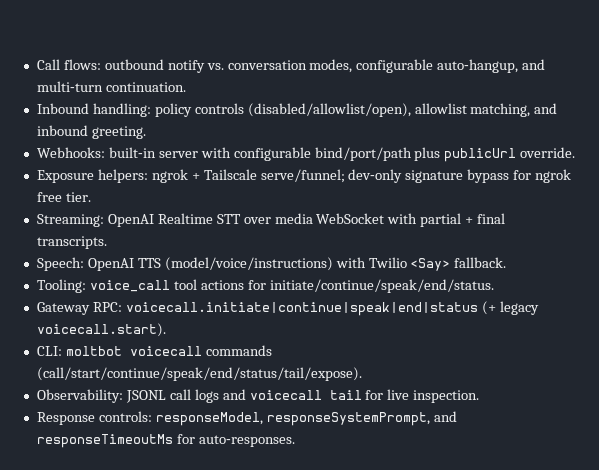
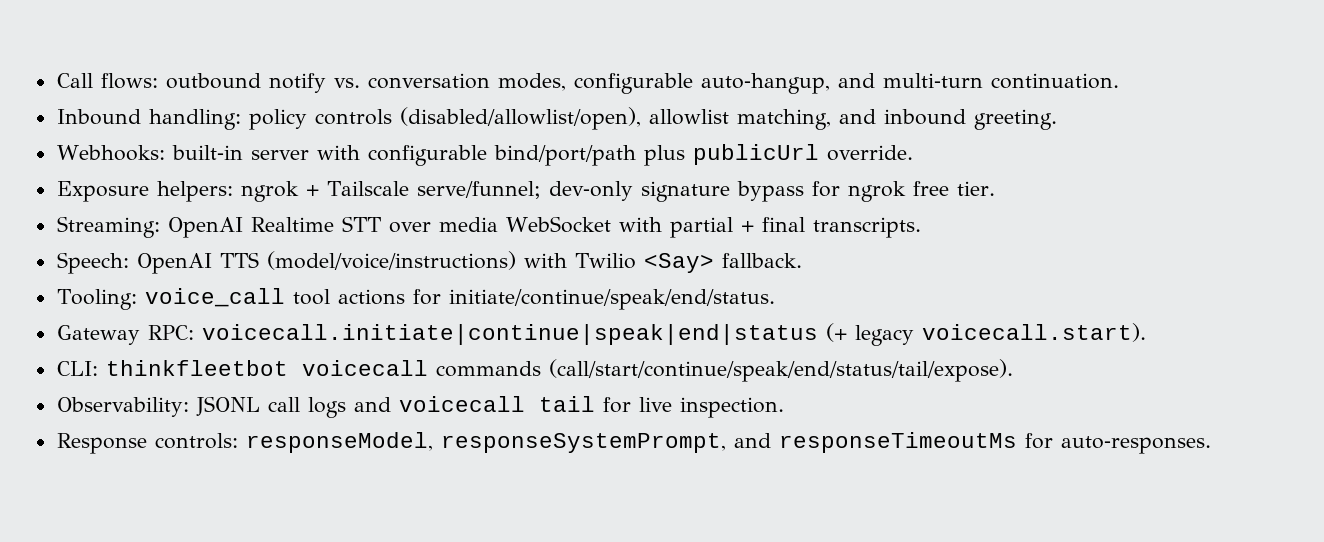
- CLI: moltbot voicecall commands (call/start/continue/speak/end/status/tail/expose).
+ CLI: thinkfleetbot voicecall commands (call/start/continue/speak/end/status/tail/expose).

